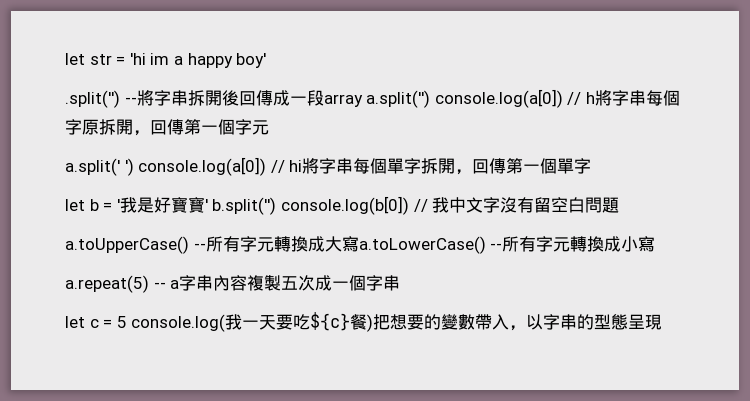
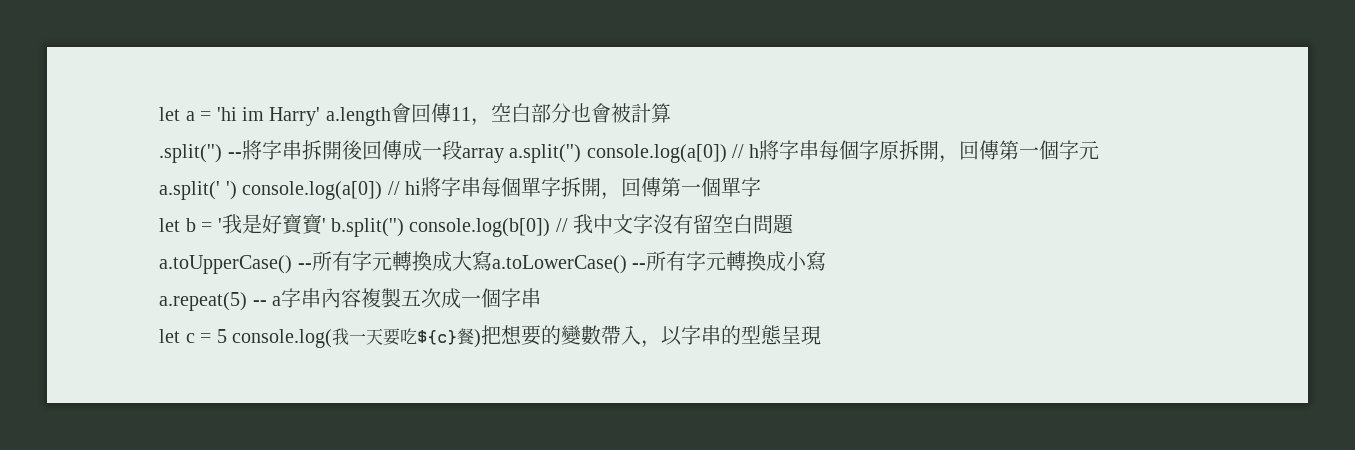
- let str = 'hi im a happy boy'
+ let a = 'hi im Harry' a.length會回傳11，空白部分也會被計算

